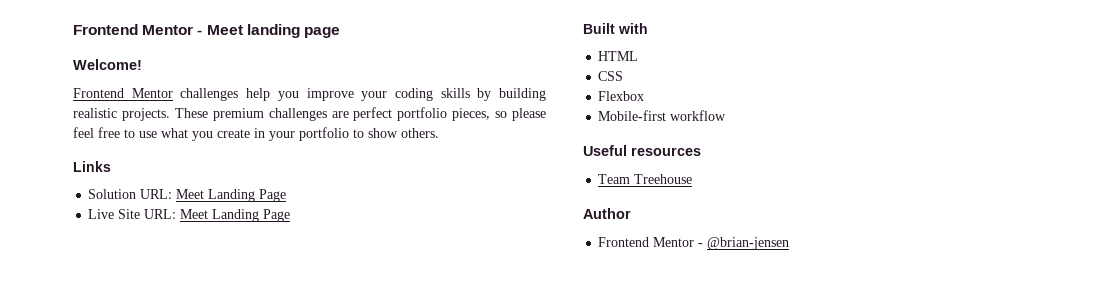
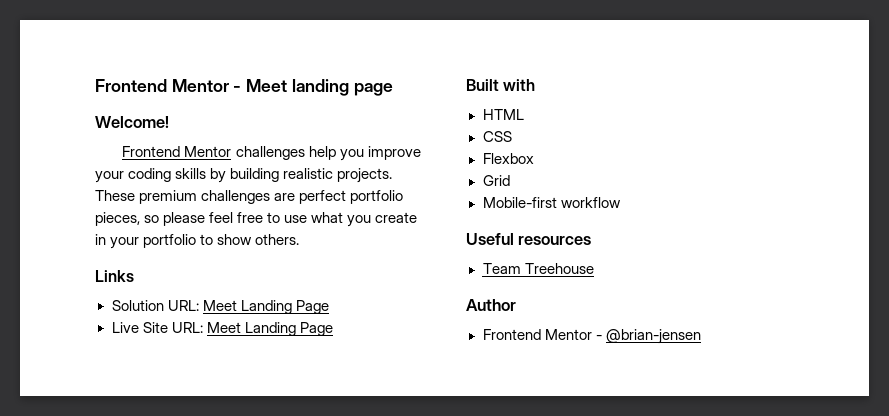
+ Grid

